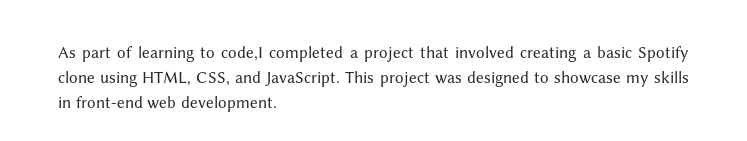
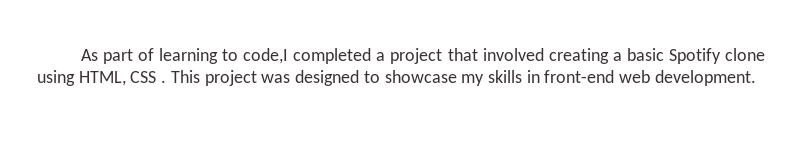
- As part of learning to code,I completed a project that involved creating a basic Spotify clone using HTML, CSS, and JavaScript.
+ As part of learning to code,I completed a project that involved creating a basic Spotify clone using HTML, CSS .

